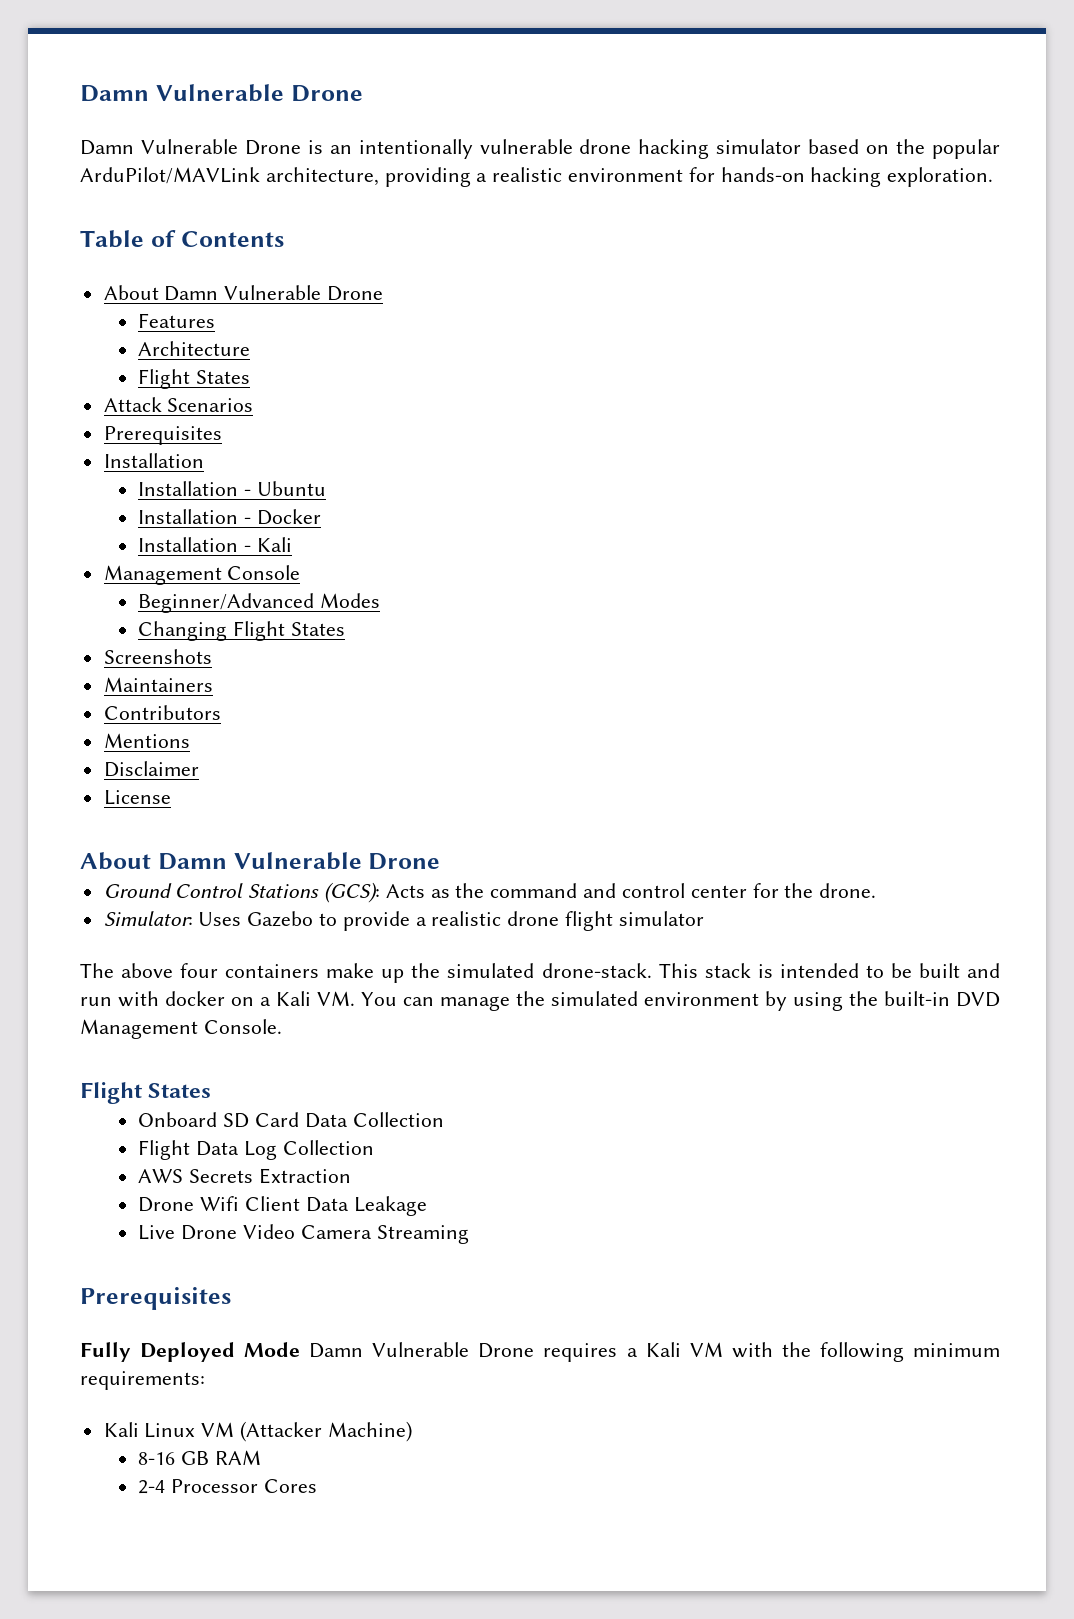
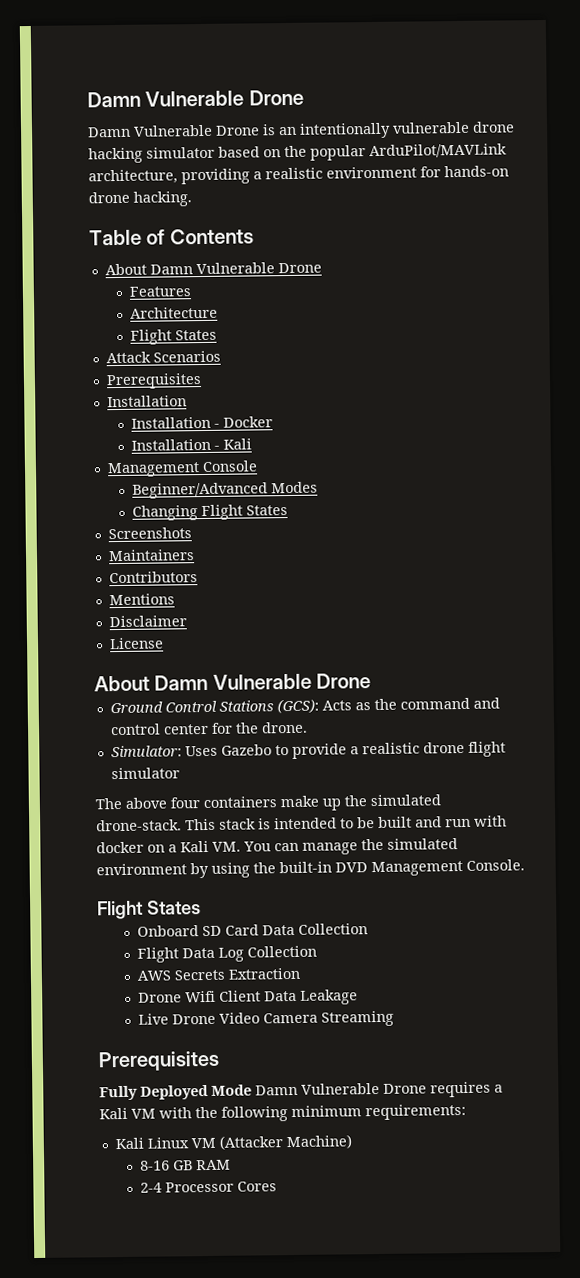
- Damn Vulnerable Drone is an intentionally vulnerable drone hacking simulator based on the popular ArduPilot/MAVLink architecture, providing a realistic environment for hands-on hacking exploration.
+ Damn Vulnerable Drone is an intentionally vulnerable drone hacking simulator based on the popular ArduPilot/MAVLink architecture, providing a realistic environment for hands-on drone hacking.
- Installation - Ubuntu

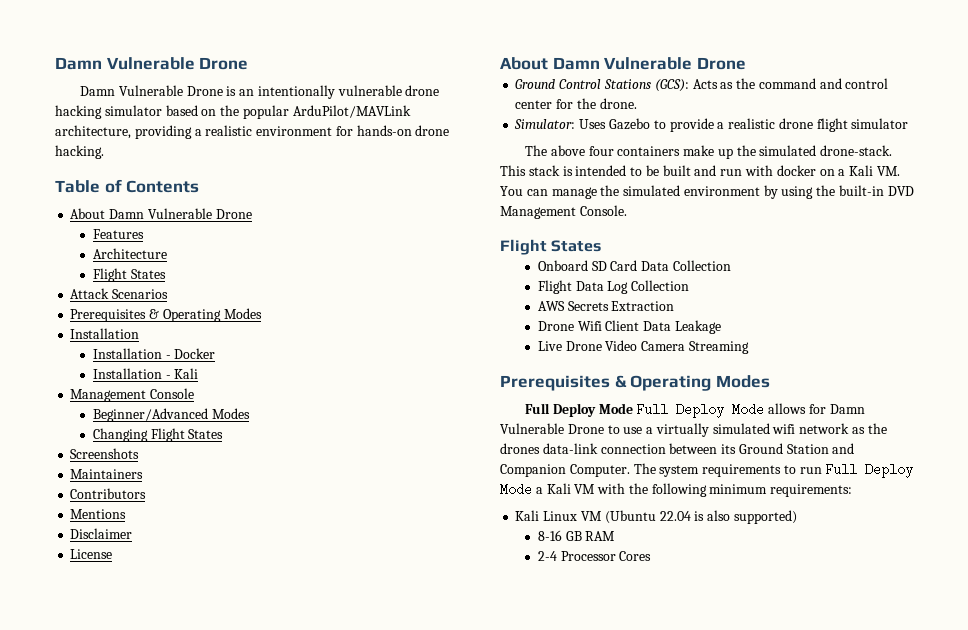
  Attack Scenarios
- Prerequisites
+ Prerequisites & Operating Modes
  Live Drone Video Camera Streaming
- Prerequisites
- Fully Deployed Mode Damn Vulnerable Drone requires a Kali VM with the following minimum requirements:
+ Prerequisites & Operating Modes
+ Full Deploy Mode Full Deploy Mode allows for Damn Vulnerable Drone to use a virtually simulated wifi network as the drones data-link connection between its Ground Station and Companion Computer. The system requirements to run Full Deploy Mode a Kali VM with the following minimum requirements:
- Kali Linux VM (Attacker Machine)
+ Kali Linux VM (Ubuntu 22.04 is also supported)

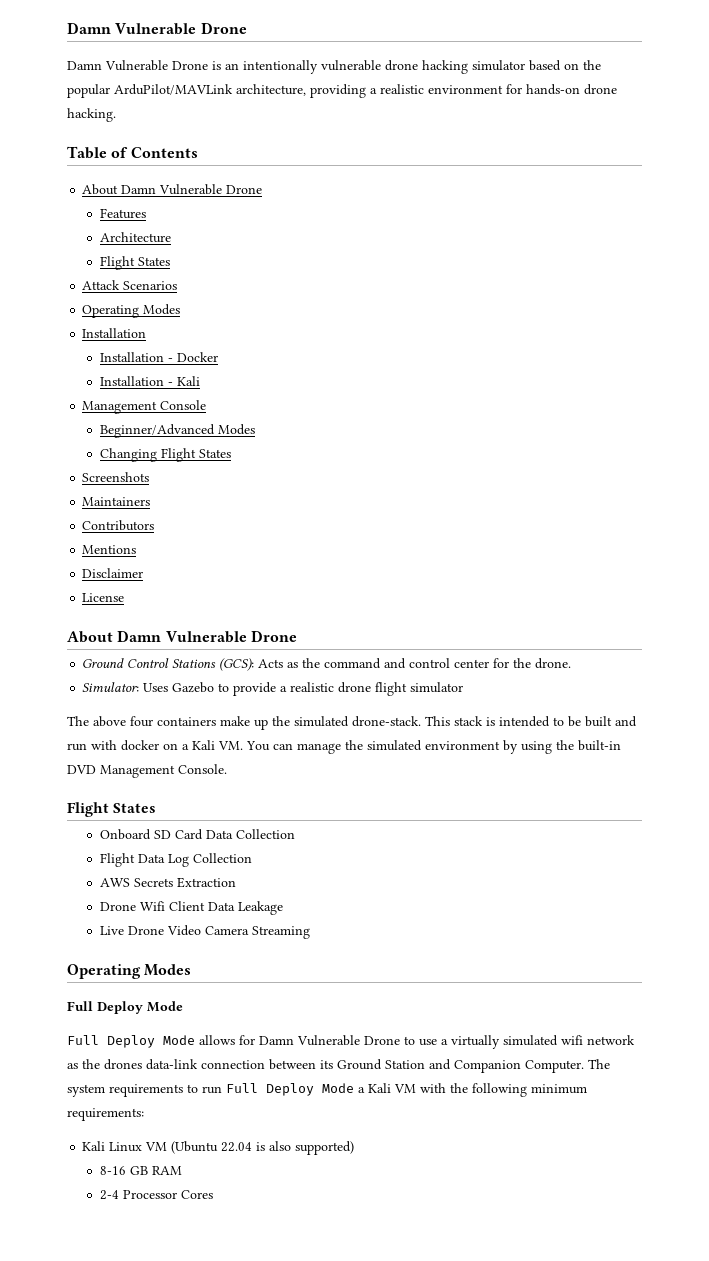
  Attack Scenarios
- Prerequisites & Operating Modes
+ Operating Modes
  Live Drone Video Camera Streaming
- Prerequisites & Operating Modes
- Full Deploy Mode Full Deploy Mode allows for Damn Vulnerable Drone to use a virtually simulated wifi network as the drones data-link connection between its Ground Station and Companion Computer.
+ Operating Modes
+ Full Deploy Mode
+ Full Deploy Mode allows for Damn Vulnerable Drone to use a virtually simulated wifi network as the drones data-link connection between its Ground Station and Companion Computer.

